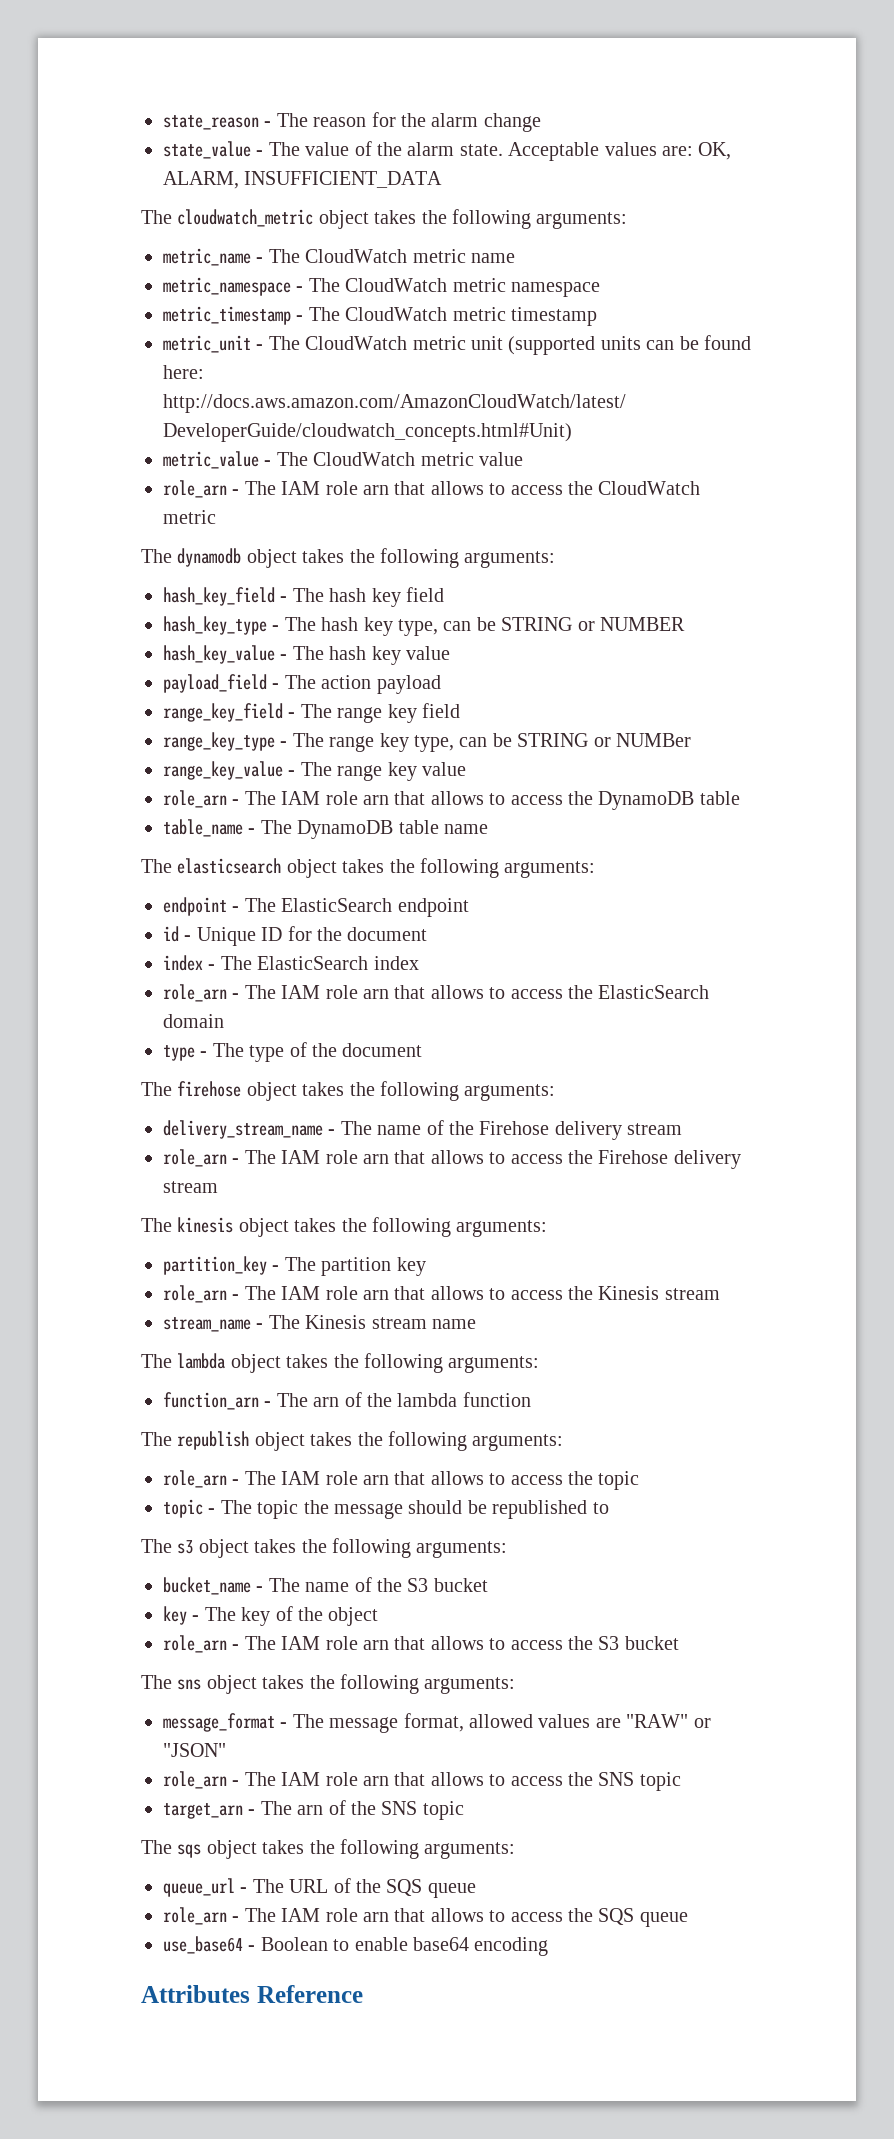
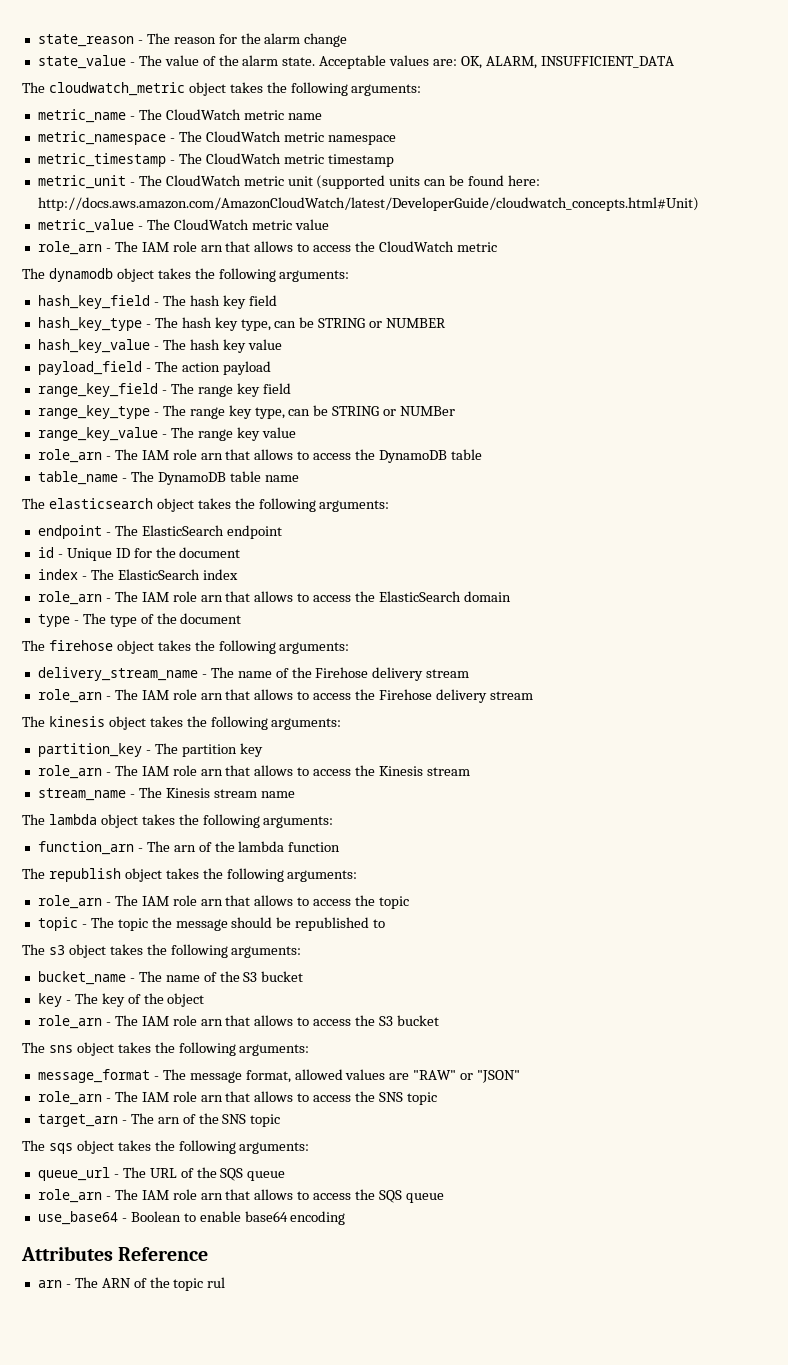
+ arn - The ARN of the topic rul

